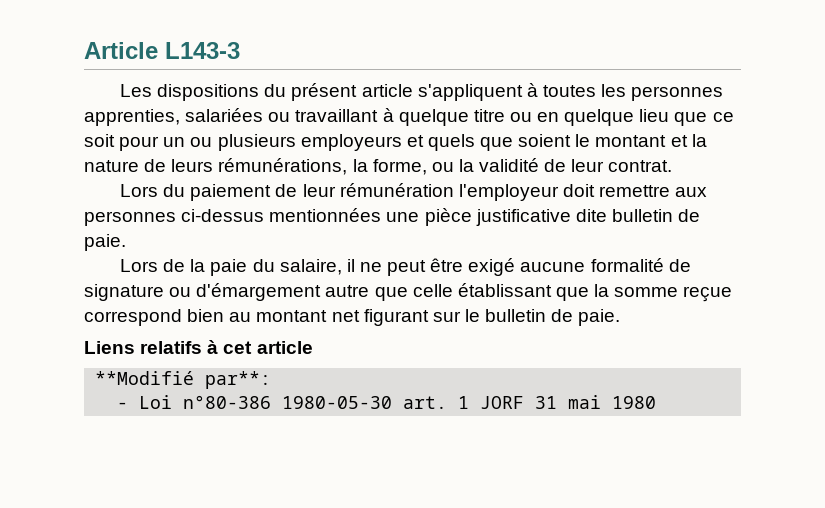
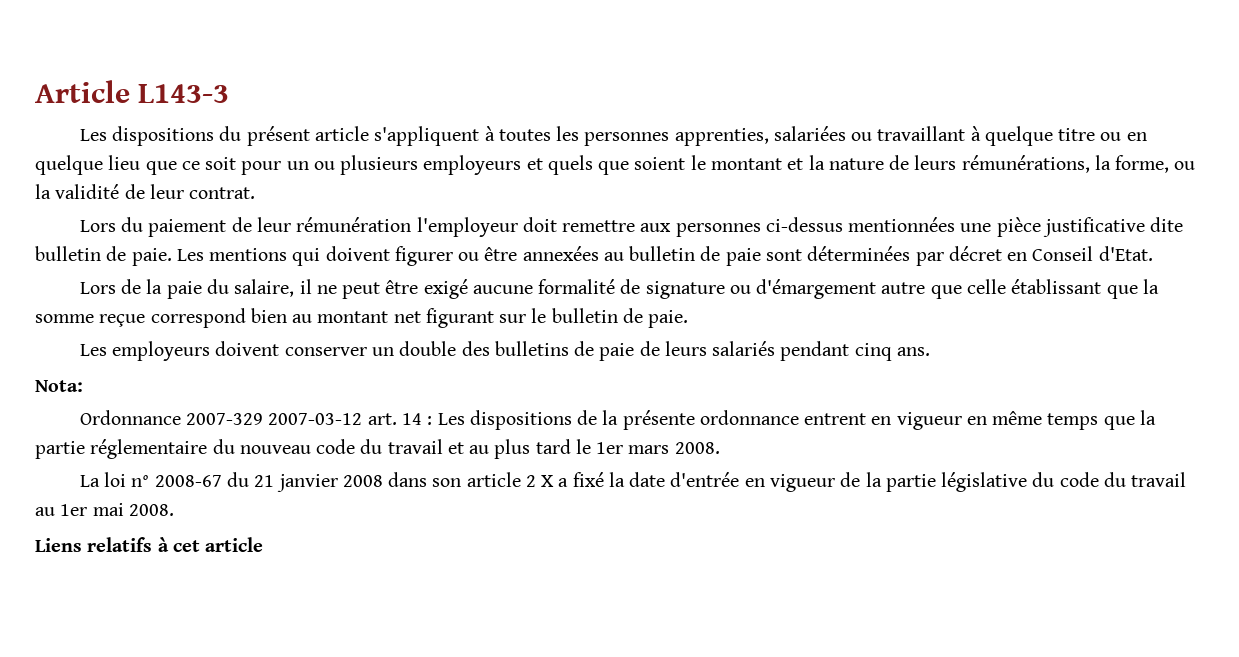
+ Les mentions qui doivent figurer ou être annexées au bulletin de paie sont déterminées par décret en Conseil d'Etat.
+ Les employeurs doivent conserver un double des bulletins de paie de leurs salariés pendant cinq ans.
+ Nota:
+ Ordonnance 2007-329 2007-03-12 art. 14 : Les dispositions de la présente ordonnance entrent en vigueur en même temps que la partie réglementaire du nouveau code du travail et au plus tard le 1er mars 2008.
+ La loi n° 2008-67 du 21 janvier 2008 dans son article 2 X a fixé la date d'entrée en vigueur de la partie législative du code du travail au 1er mai 2008.
- **Modifié par**:
- - Loi n°80-386 1980-05-30 art. 1 JORF 31 mai 1980

